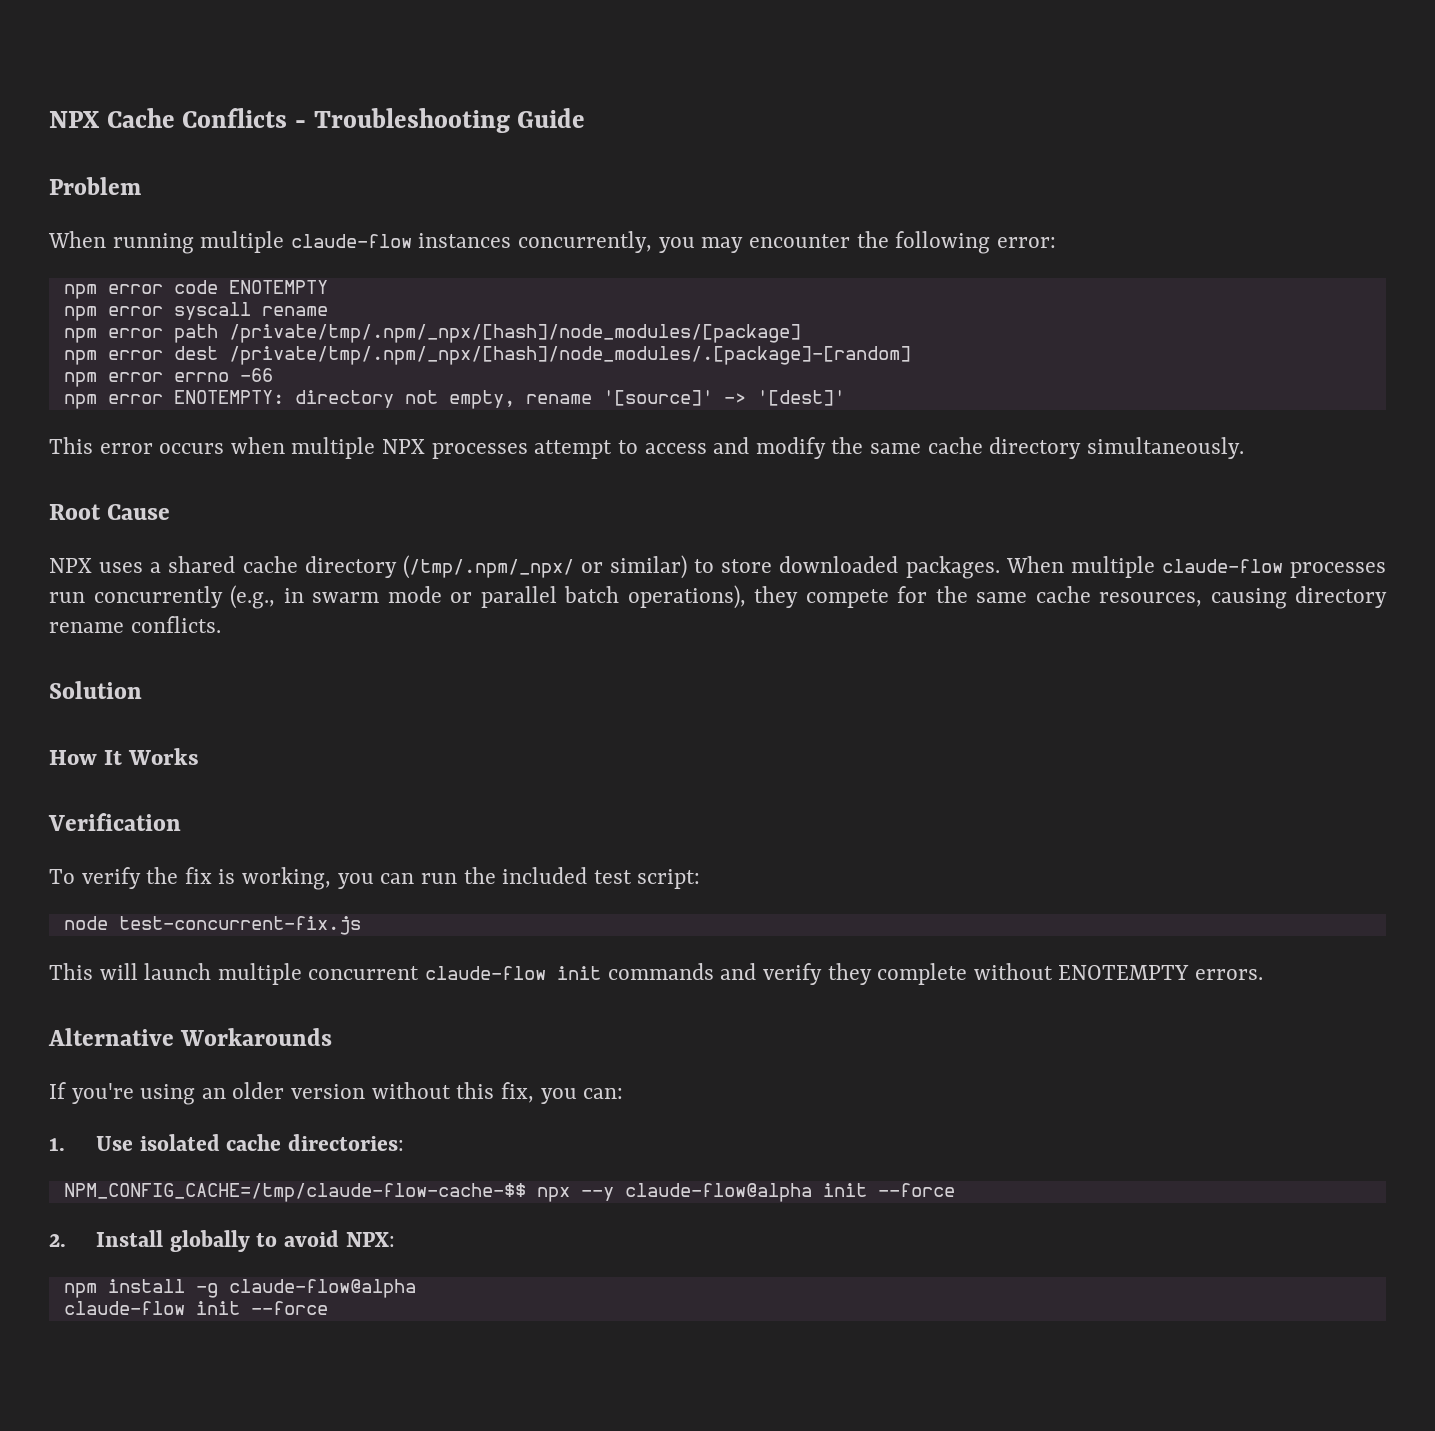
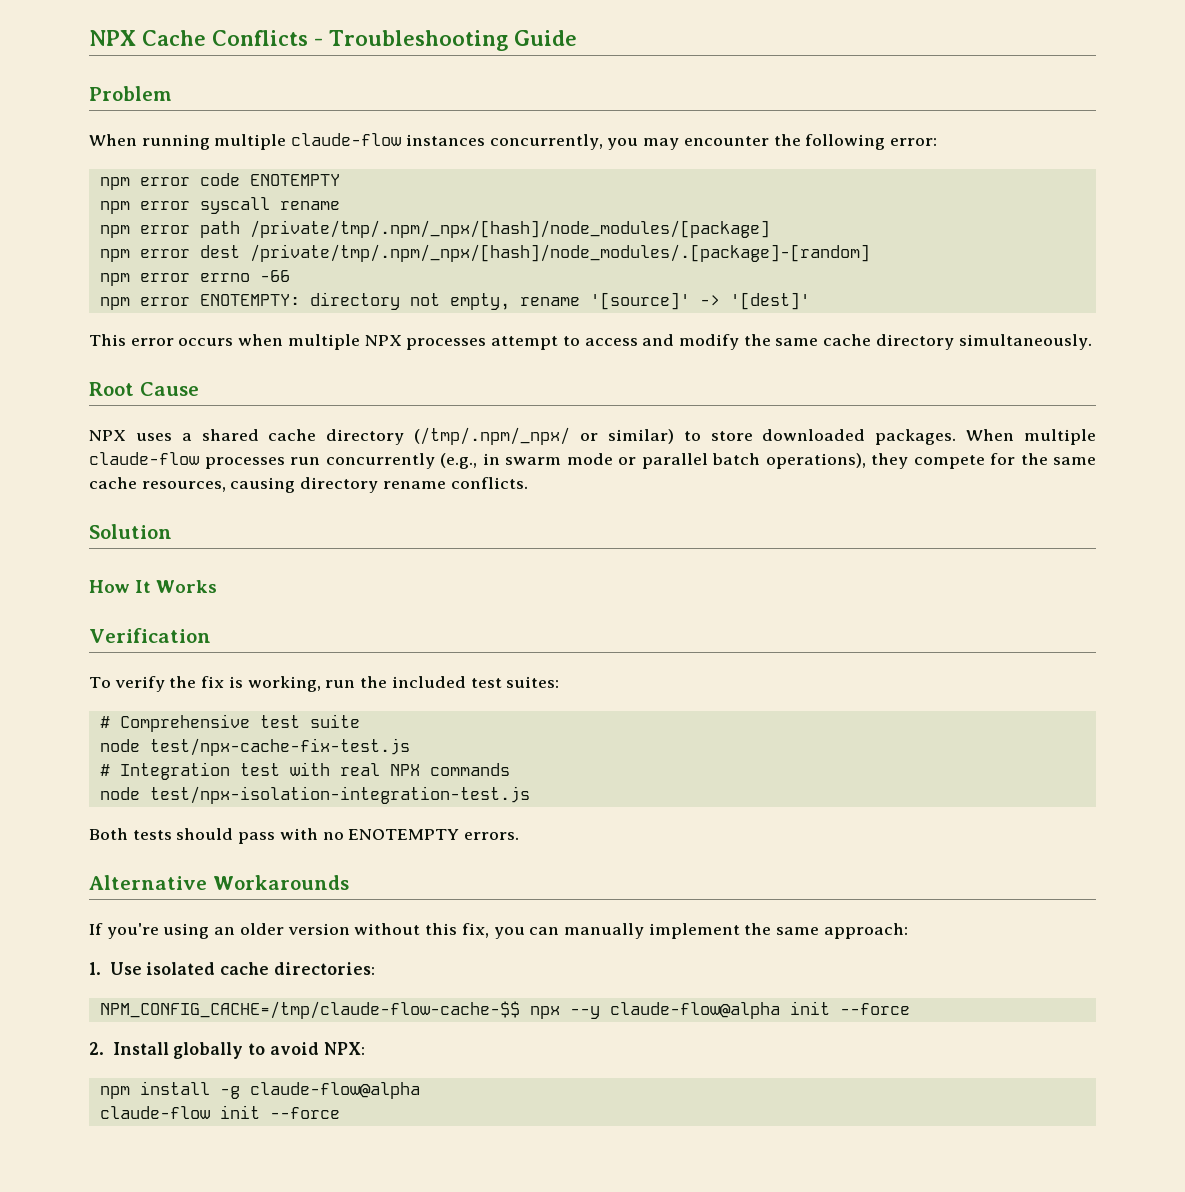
- To verify the fix is working, you can run the included test script:
- node test-concurrent-fix.js
- This will launch multiple concurrent claude-flow init commands and verify they complete without ENOTEMPTY errors.
+ To verify the fix is working, run the included test suites:
+ # Comprehensive test suite
+ node test/npx-cache-fix-test.js
+ # Integration test with real NPX commands
+ node test/npx-isolation-integration-test.js
+ Both tests should pass with no ENOTEMPTY errors.
- If you're using an older version without this fix, you can:
+ If you're using an older version without this fix, you can manually implement the same approach:

